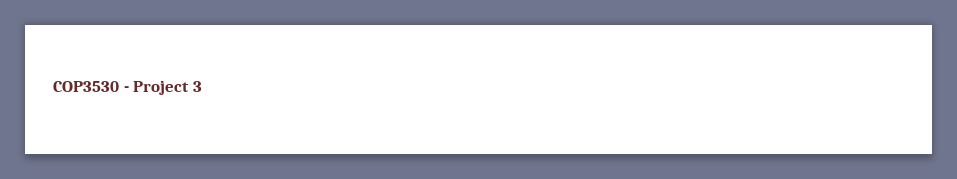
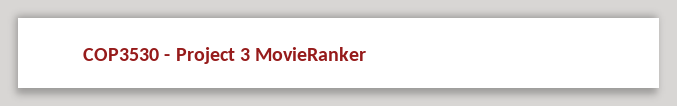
- COP3530 - Project 3
+ COP3530 - Project 3 MovieRanker

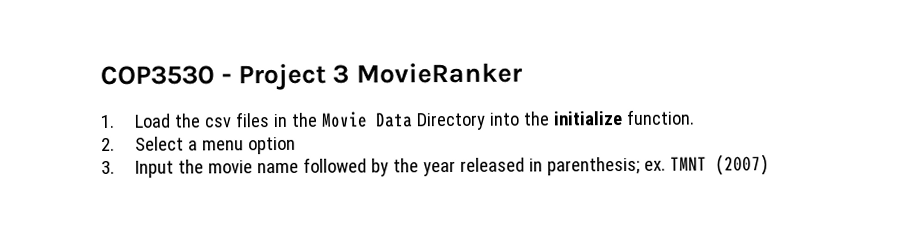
+ 1. Load the csv files in the Movie Data Directory into the initialize function.
+ 2. Select a menu option
+ 3. Input the movie name followed by the year released in parenthesis; ex. TMNT (2007)

